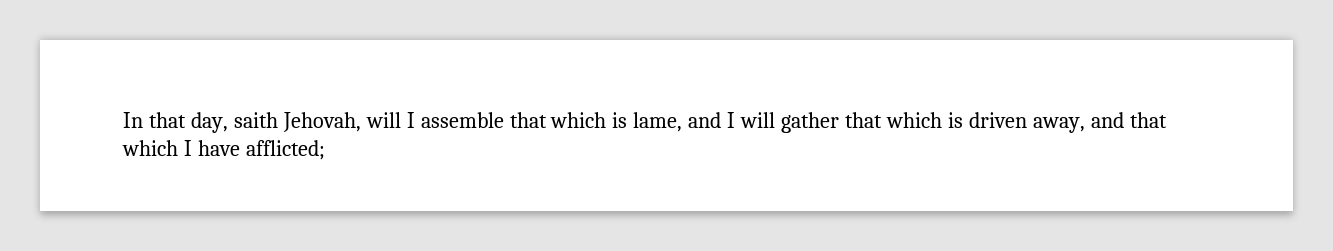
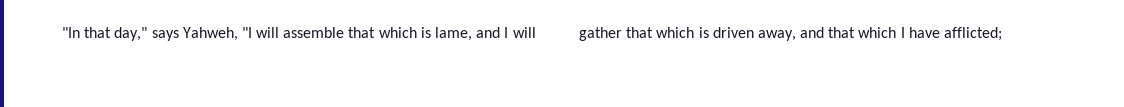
- In that day, saith Jehovah, will I assemble that which is lame, and I will gather that which is driven away, and that which I have afflicted;
+ "In that day," says Yahweh, "I will assemble that which is lame, and I will gather that which is driven away, and that which I have afflicted;

